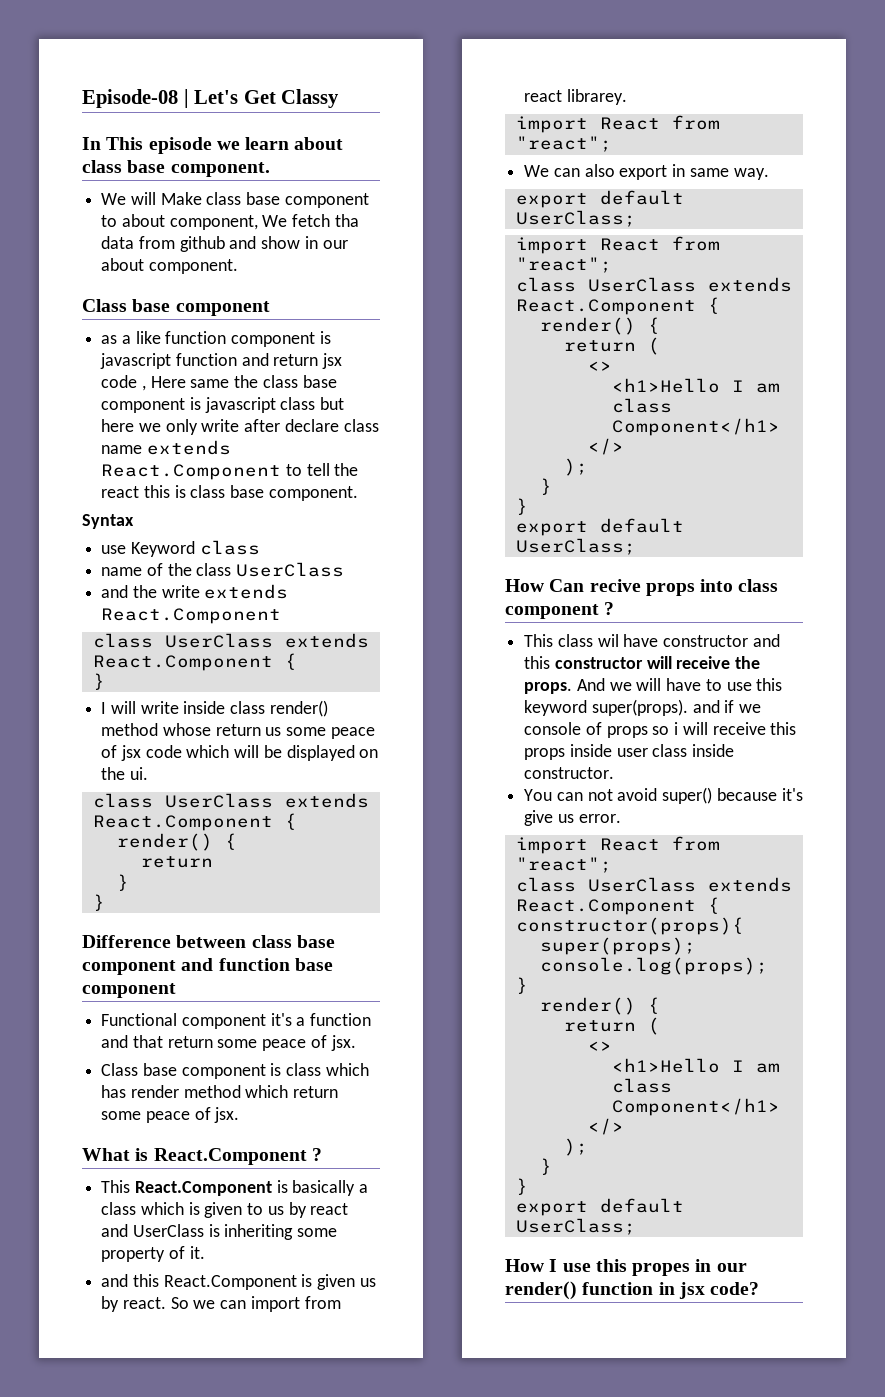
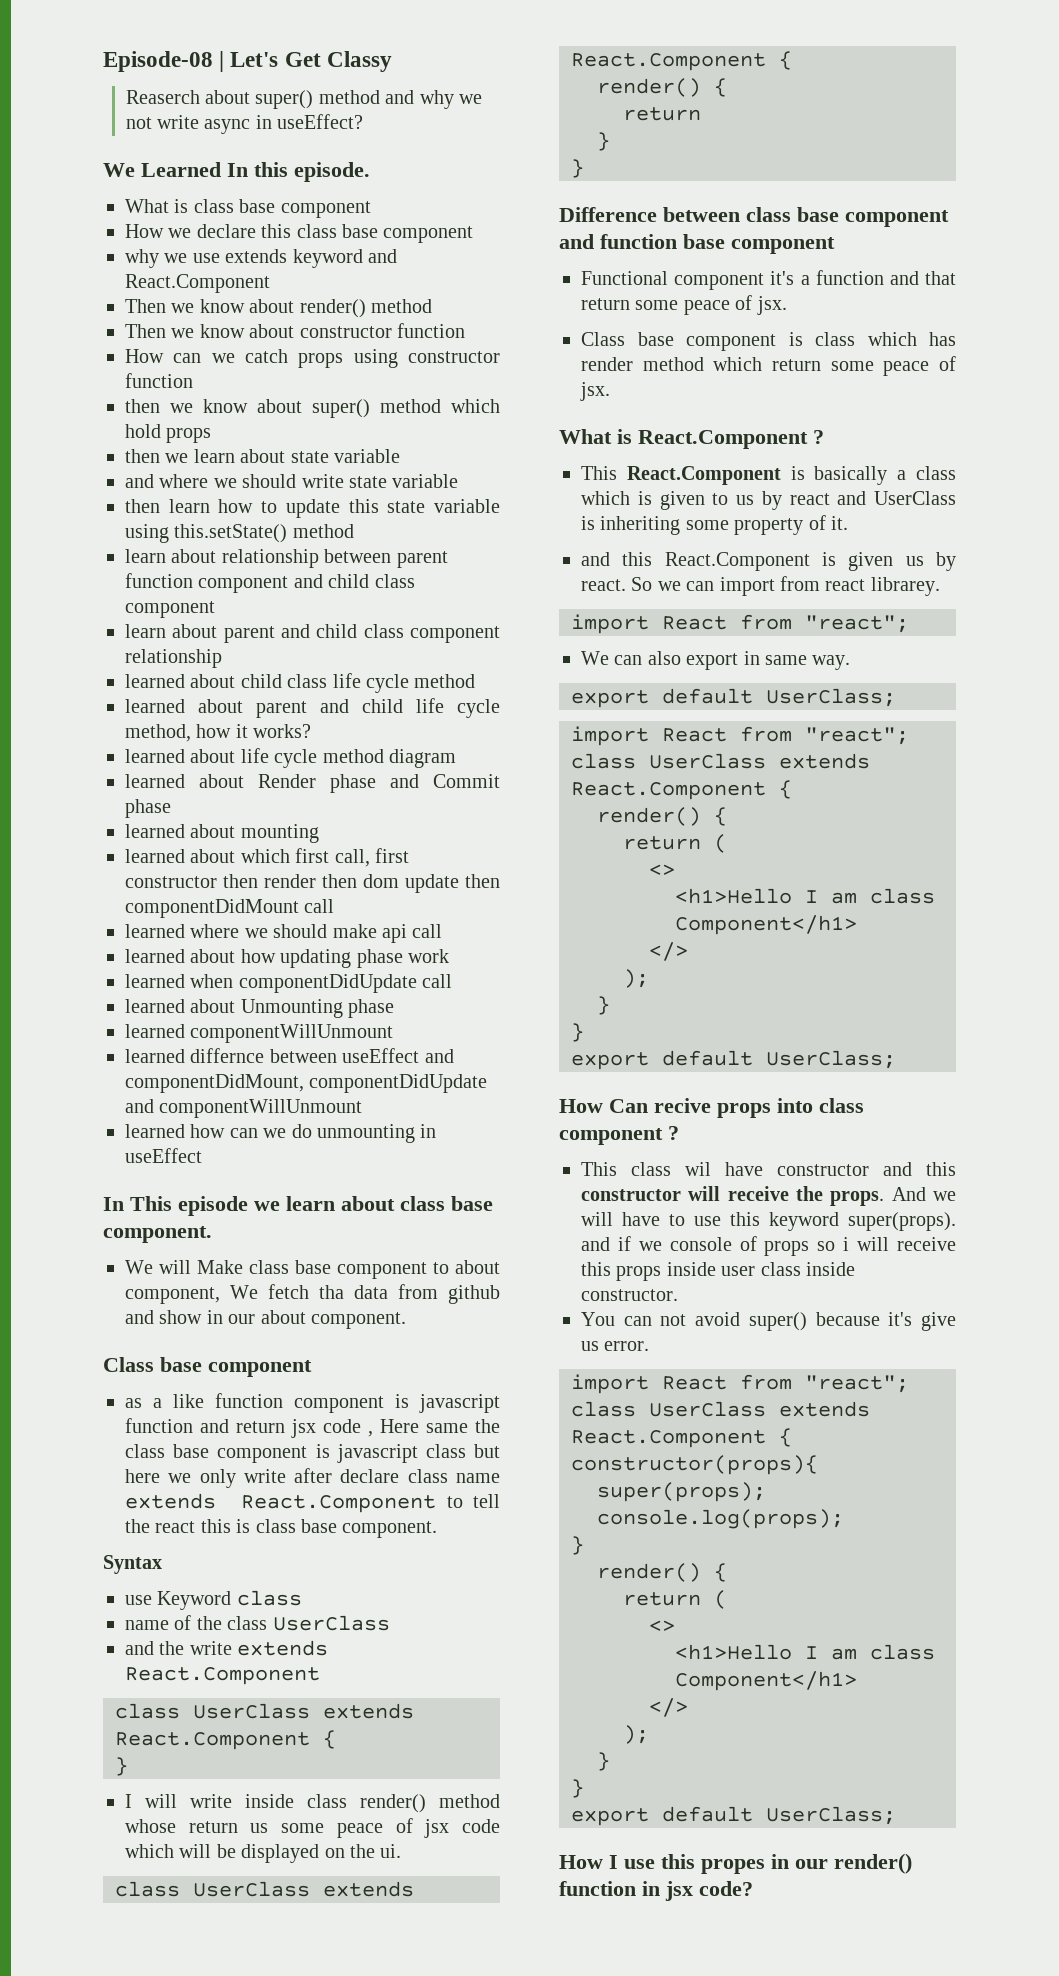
+ Reaserch about super() method and why we not write async in useEffect?
+ We Learned In this episode.
+ What is class base component
+ How we declare this class base component
+ why we use extends keyword and React.Component
+ Then we know about render() method
+ Then we know about constructor function
+ How can we catch props using constructor function
+ then we know about super() method which hold props
+ then we learn about state variable
+ and where we should write state variable
+ then learn how to update this state variable using this.setState() method
+ learn about relationship between parent function component and child class component
+ learn about parent and child class component relationship
+ learned about child class life cycle method
+ learned about parent and child life cycle method, how it works?
+ learned about life cycle method diagram
+ learned about Render phase and Commit phase
+ learned about mounting
+ learned about which first call, first constructor then render then dom update then componentDidMount call
+ learned where we should make api call
+ learned about how updating phase work
+ learned when componentDidUpdate call
+ learned about Unmounting phase
+ learned componentWillUnmount
+ learned differnce between useEffect and componentDidMount, componentDidUpdate and componentWillUnmount
+ learned how can we do unmounting in useEffect

